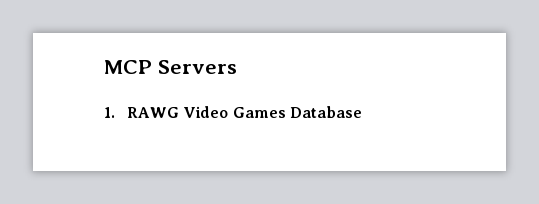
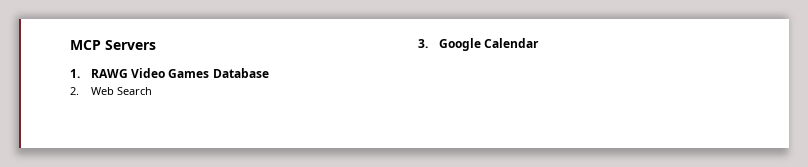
+ 2. Web Search
+ 3. Google Calendar

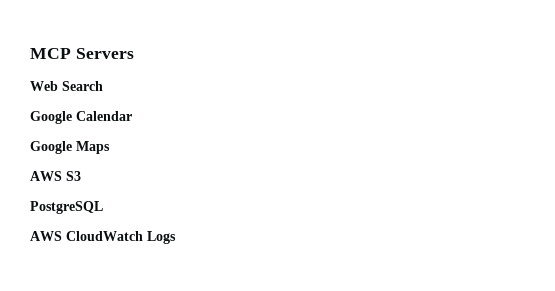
- 1. RAWG Video Games Database
- 2. Web Search
+ Web Search
- 3. Google Calendar
+ Google Calendar
+ Google Maps
+ AWS S3
+ PostgreSQL
+ AWS CloudWatch Logs

